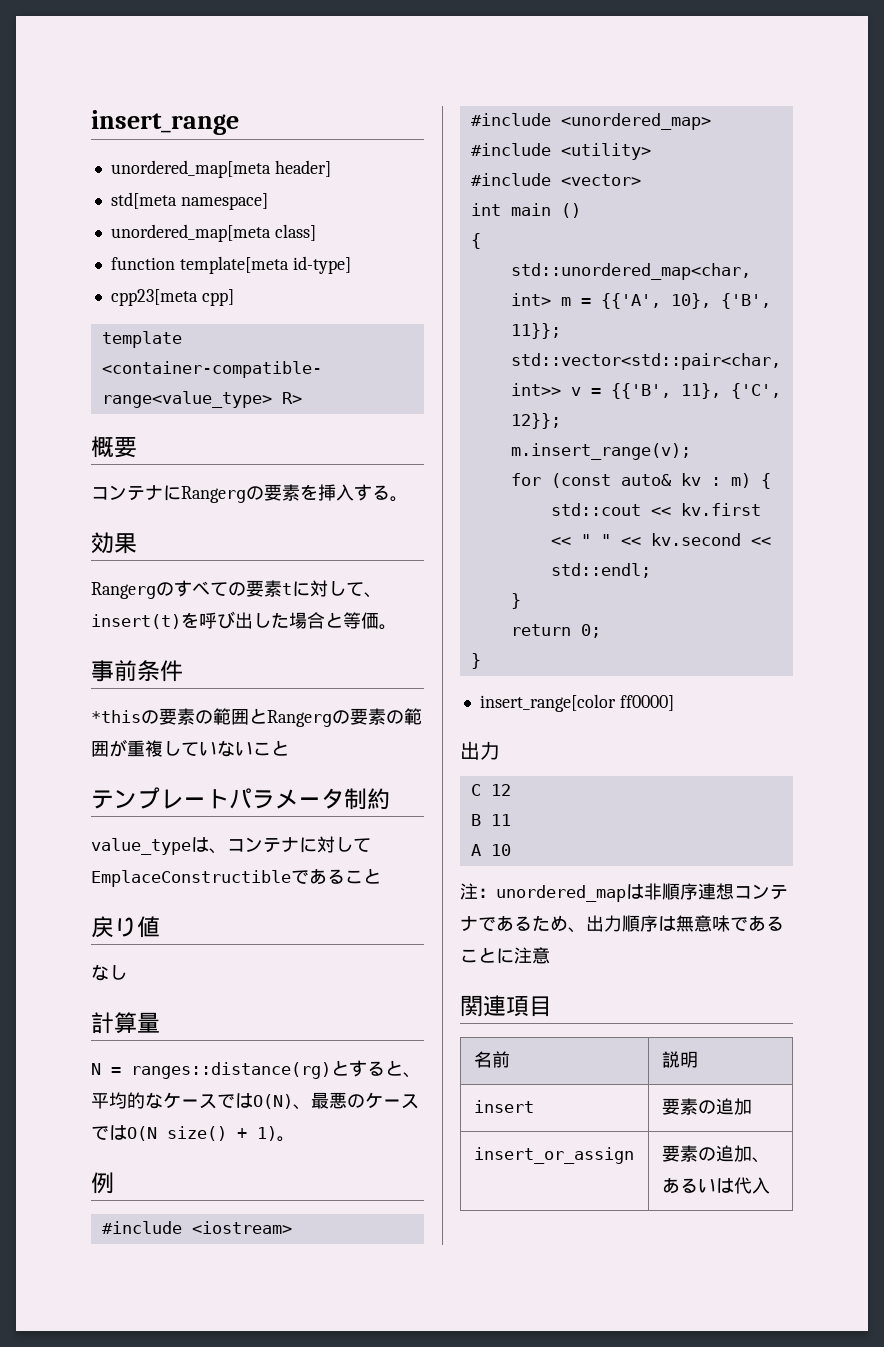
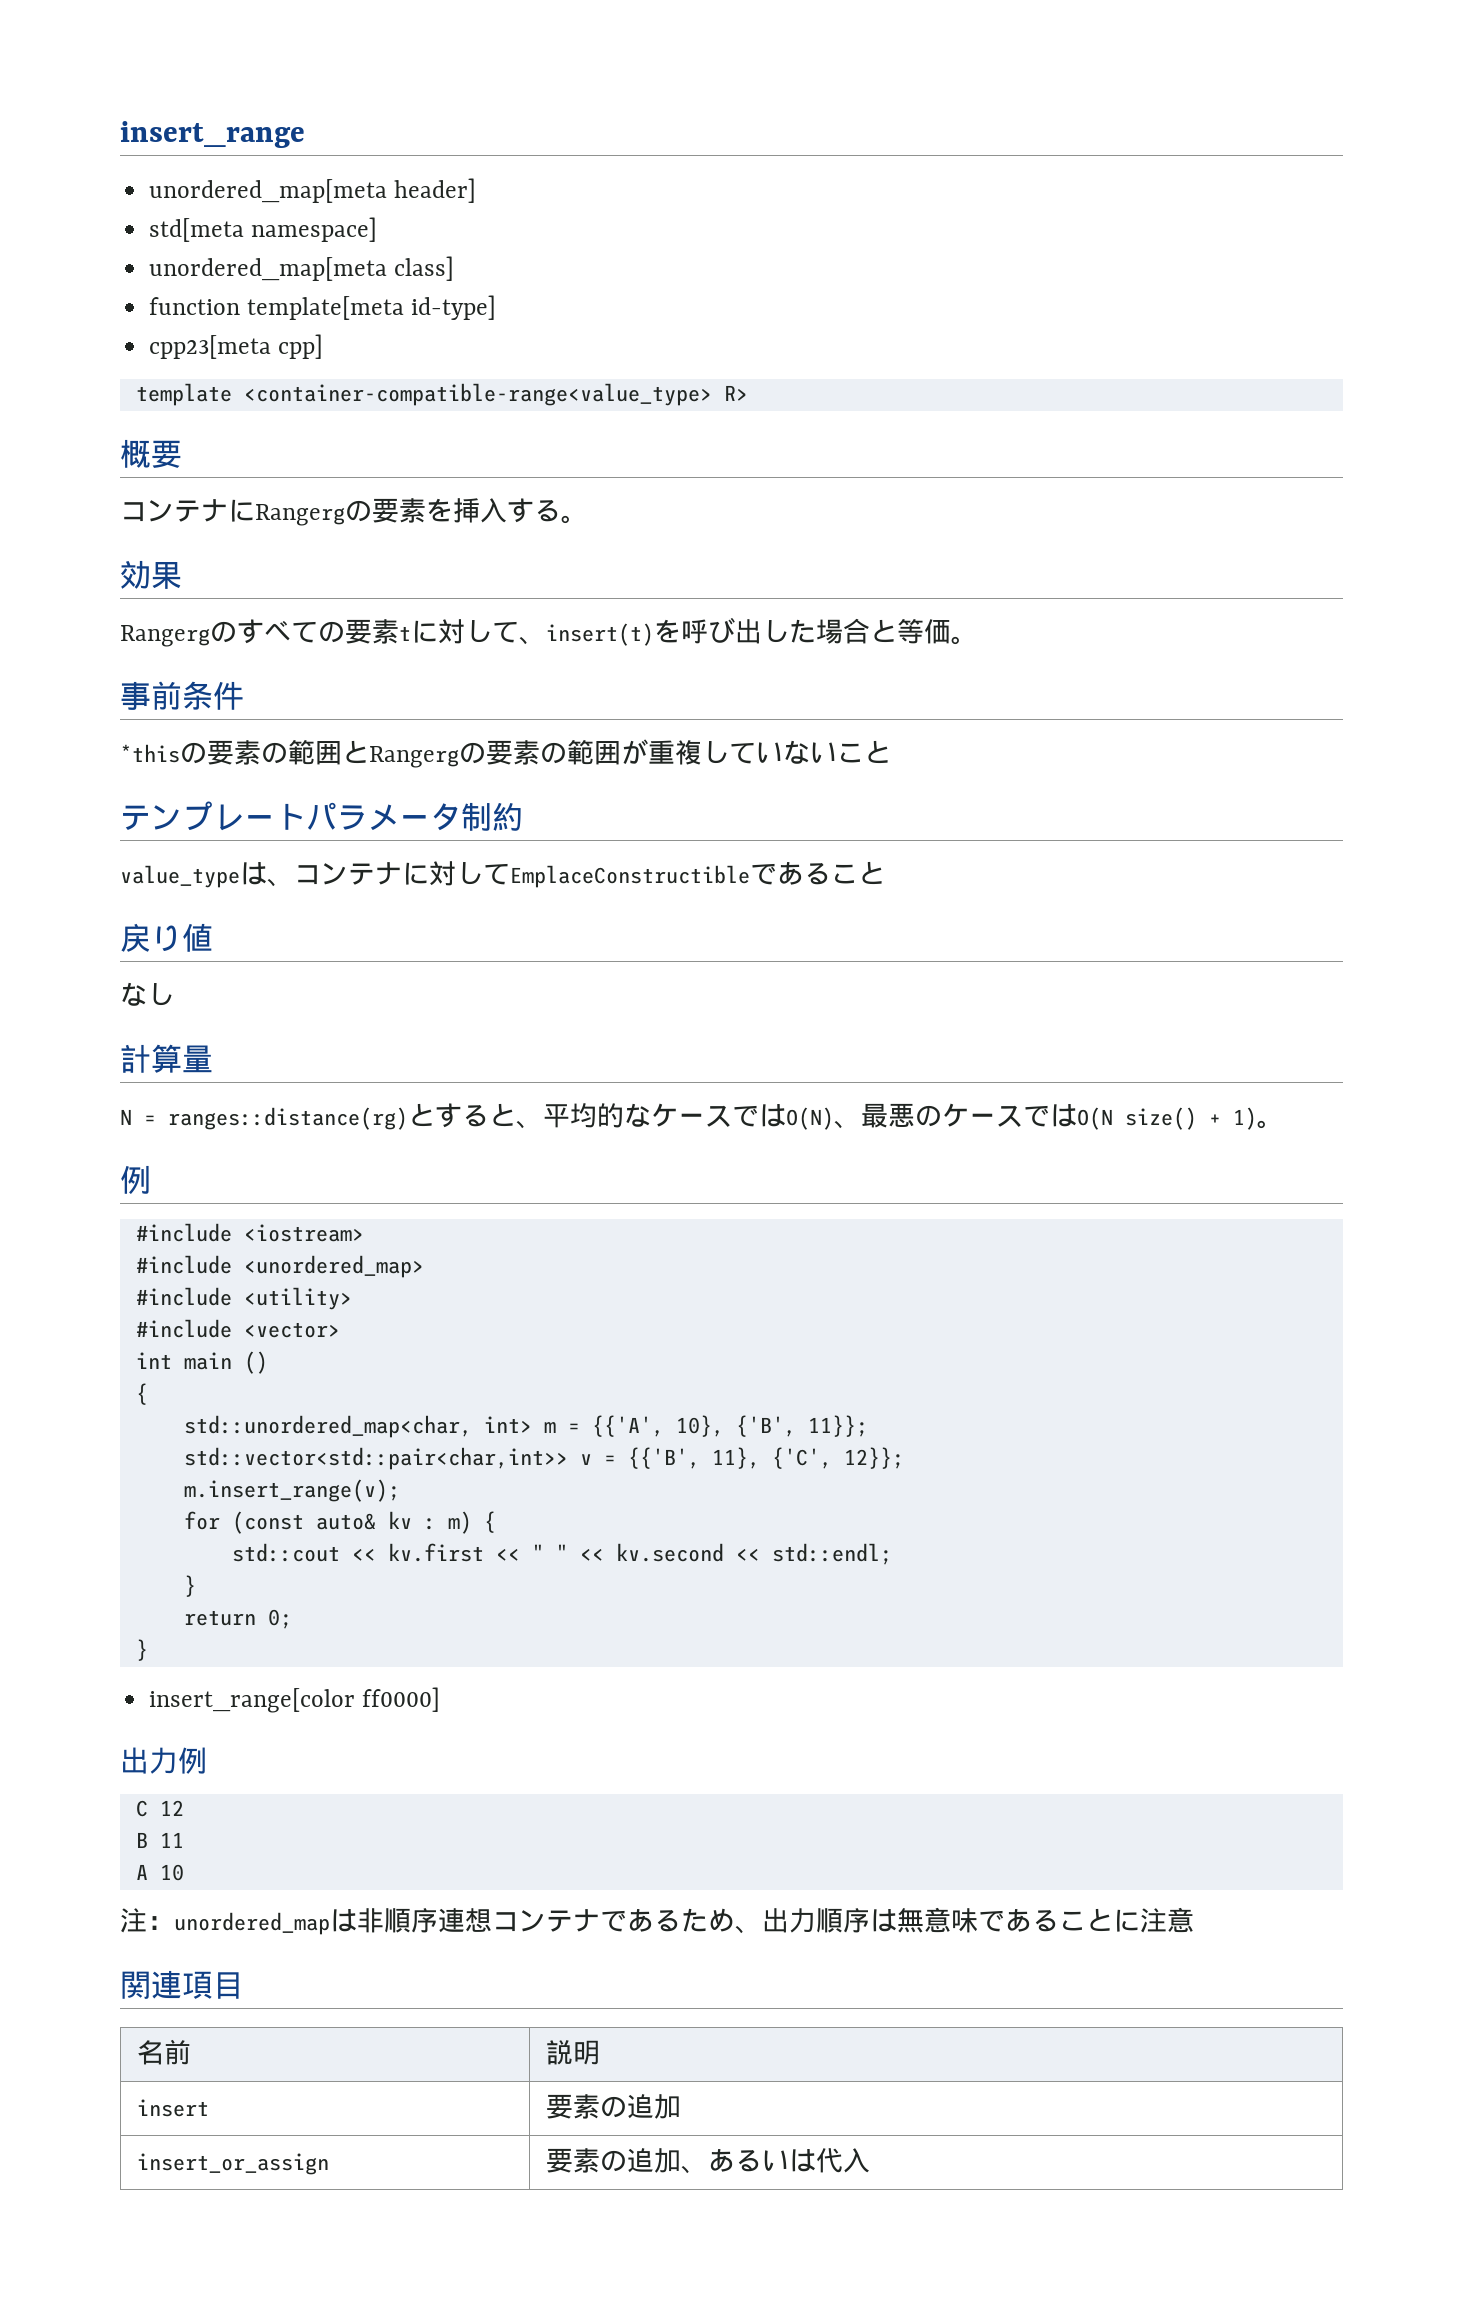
  insert_range[color ff0000]
- 出力
+ 出力例

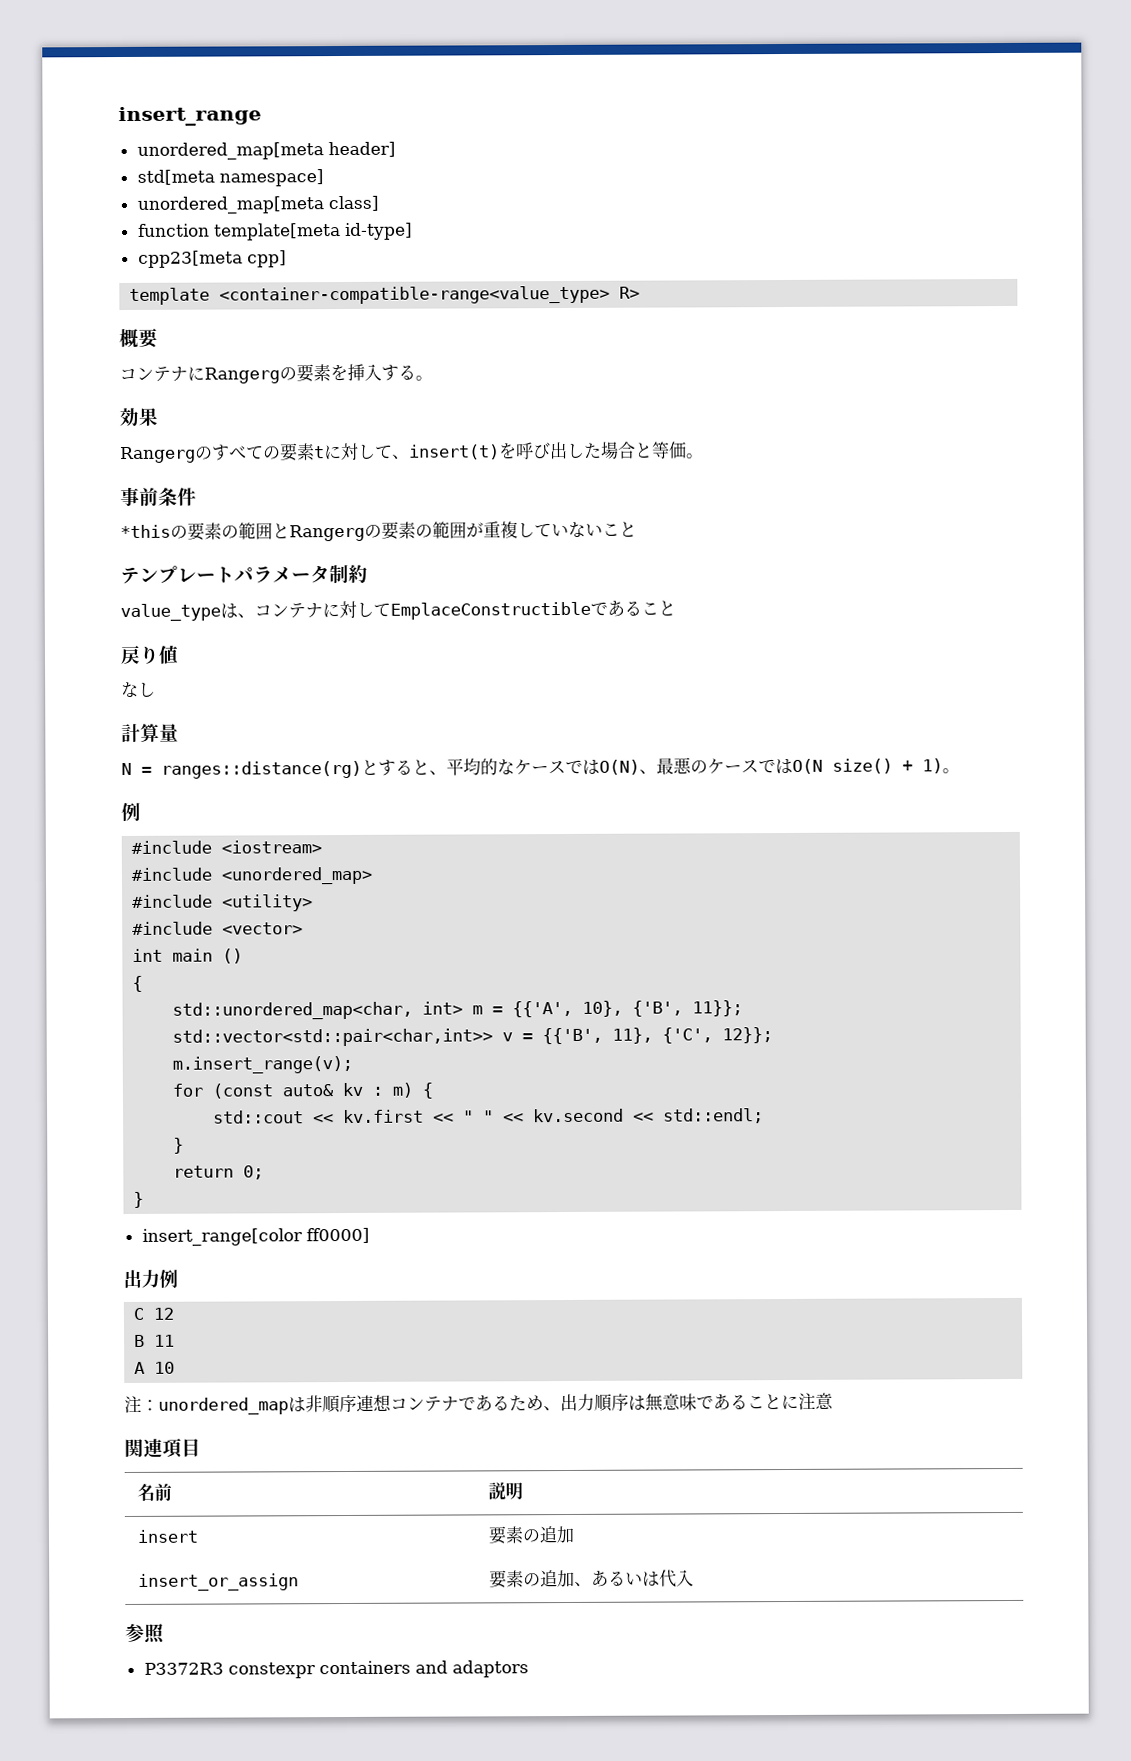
+ 参照
+ P3372R3 constexpr containers and adaptors

